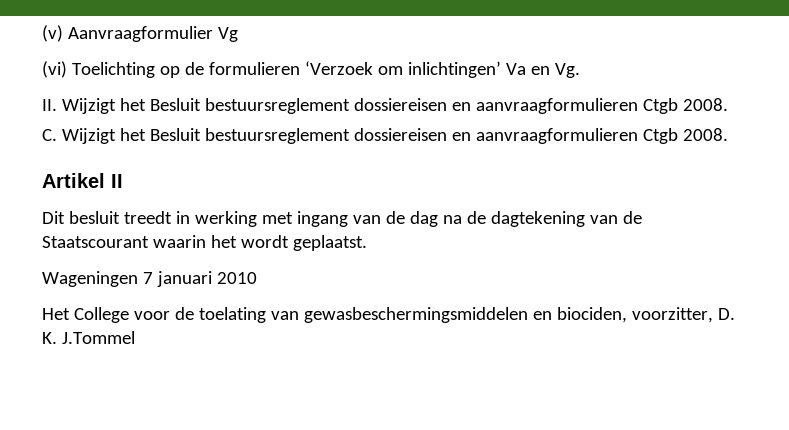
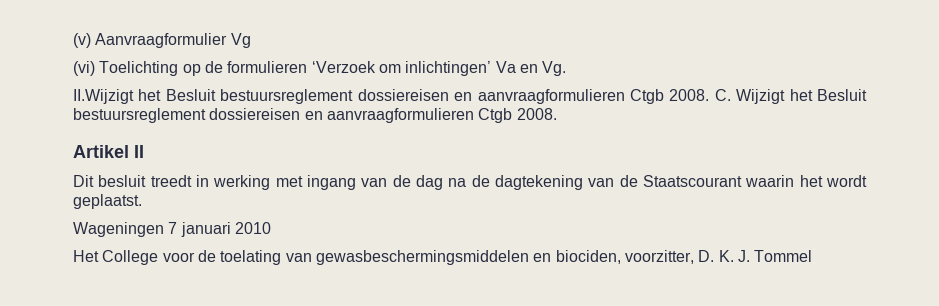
- II. Wijzigt het Besluit bestuursreglement dossiereisen en aanvraagformulieren Ctgb 2008.
- C. Wijzigt het Besluit bestuursreglement dossiereisen en aanvraagformulieren Ctgb 2008.
+ II.Wijzigt het Besluit bestuursreglement dossiereisen en aanvraagformulieren Ctgb 2008. C. Wijzigt het Besluit bestuursreglement dossiereisen en aanvraagformulieren Ctgb 2008.
- Het College voor de toelating van gewasbeschermingsmiddelen en biociden, voorzitter, D. K. J.Tommel
+ Het College voor de toelating van gewasbeschermingsmiddelen en biociden, voorzitter, D. K. J. Tommel

